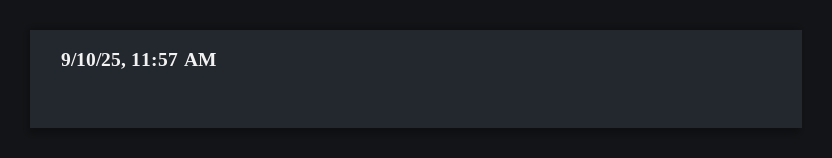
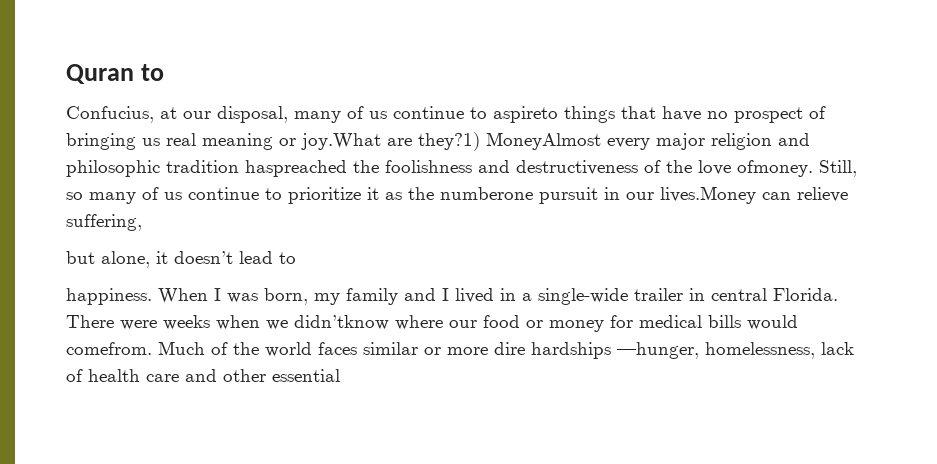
- 9/10/25, 11:57 AM
+ Quran to
+ Confucius, at our disposal, many of us continue to aspireto things that have no prospect of bringing us real meaning or joy.What are they?1) MoneyAlmost every major religion and philosophic tradition haspreached the foolishness and destructiveness of the love ofmoney. Still, so many of us continue to prioritize it as the numberone pursuit in our lives.Money can relieve suffering,
+ but alone, it doesn’t lead to
+ happiness. When I was born, my family and I lived in a single-wide trailer in central Florida. There were weeks when we didn’tknow where our food or money for medical bills would comefrom. Much of the world faces similar or more dire hardships —hunger, homelessness, lack of health care and other essential

